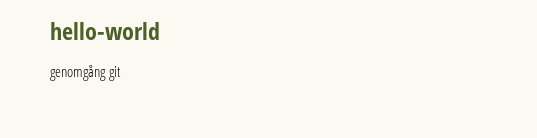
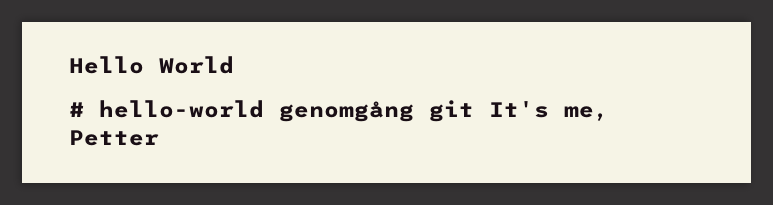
- hello-world
- genomgång git
+ Hello World
+ # hello-world genomgång git It's me, Petter

